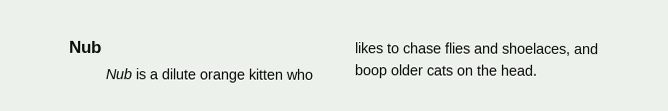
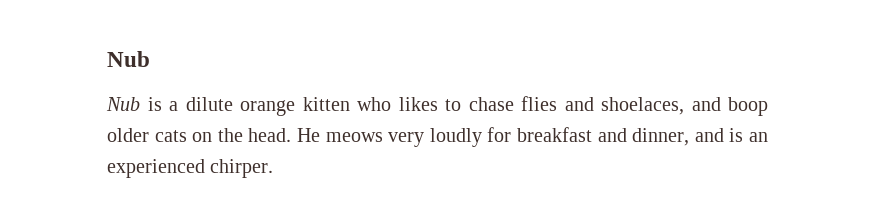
+ He meows very loudly for breakfast and dinner, and is an experienced chirper.

